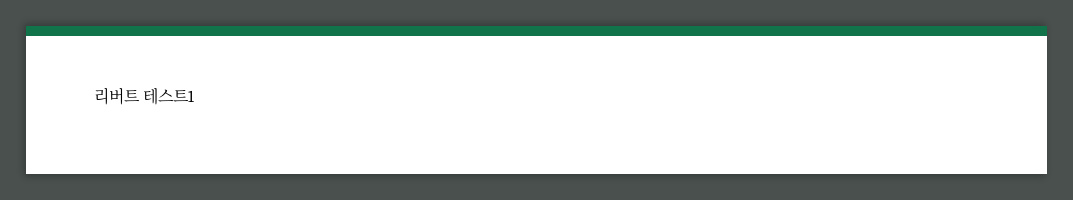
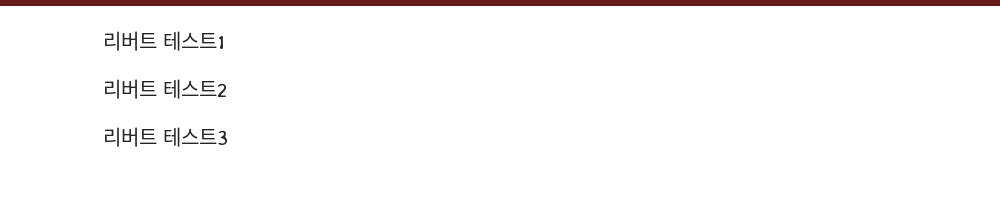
+ 리버트 테스트2
+ 리버트 테스트3

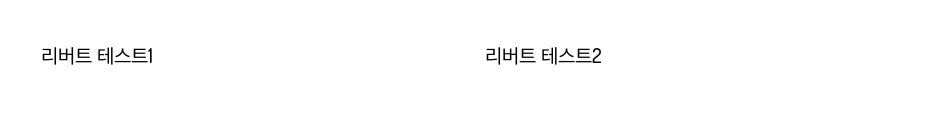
- 리버트 테스트3

